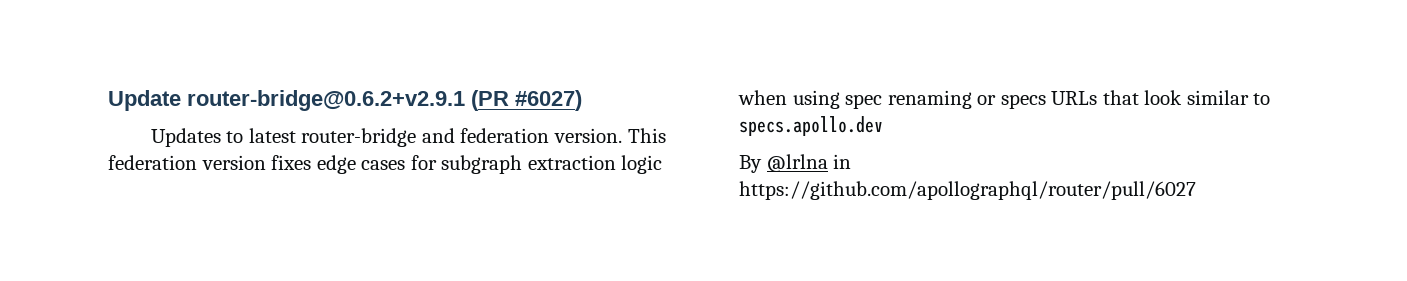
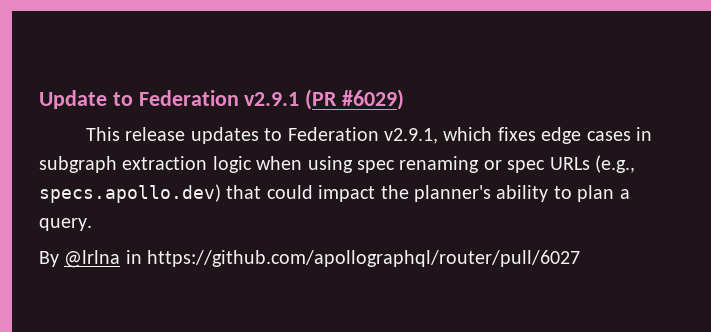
- Update router-bridge@0.6.2+v2.9.1 (PR #6027)
- Updates to latest router-bridge and federation version. This federation version fixes edge cases for subgraph extraction logic when using spec renaming or specs URLs that look similar to specs.apollo.dev
+ Update to Federation v2.9.1 (PR #6029)
+ This release updates to Federation v2.9.1, which fixes edge cases in subgraph extraction logic when using spec renaming or spec URLs (e.g., specs.apollo.dev) that could impact the planner's ability to plan a query.

